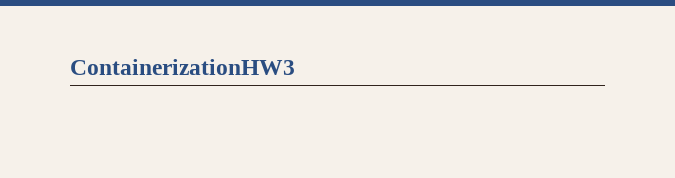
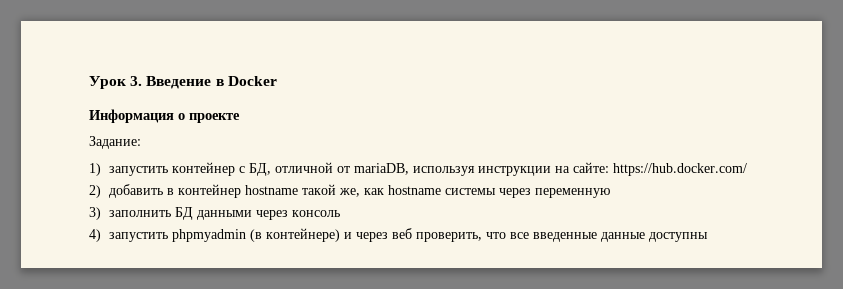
- ContainerizationHW3
+ Урок 3. Введение в Docker
+ Информация о проекте
+ Задание:
+ 1) запустить контейнер с БД, отличной от mariaDB, используя инструкции на сайте: https://hub.docker.com/
+ 2) добавить в контейнер hostname такой же, как hostname системы через переменную
+ 3) заполнить БД данными через консоль
+ 4) запустить phpmyadmin (в контейнере) и через веб проверить, что все введенные данные доступны

